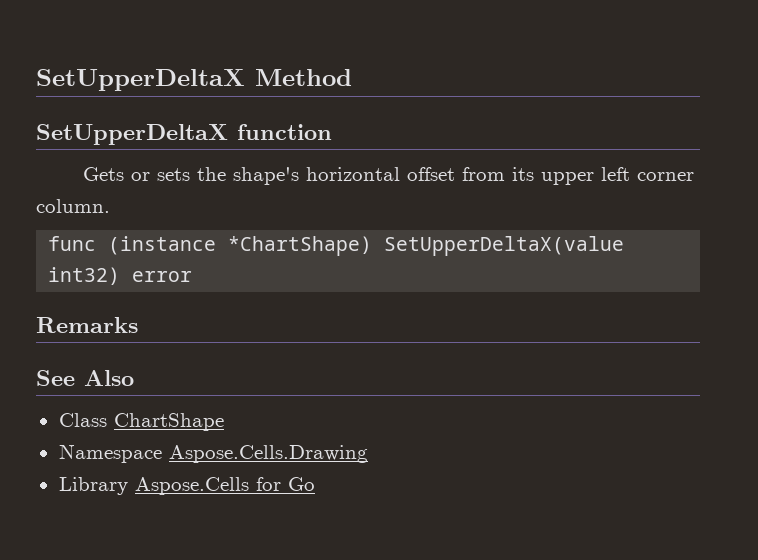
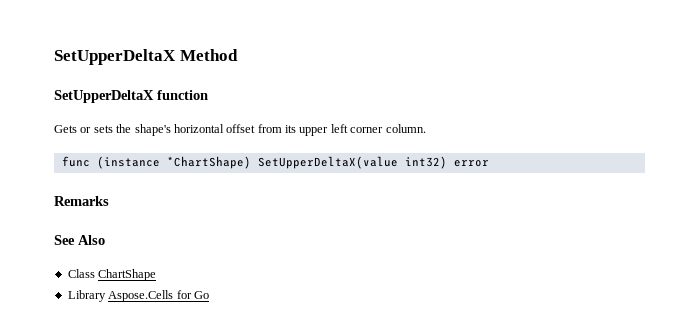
- Namespace Aspose.Cells.Drawing

